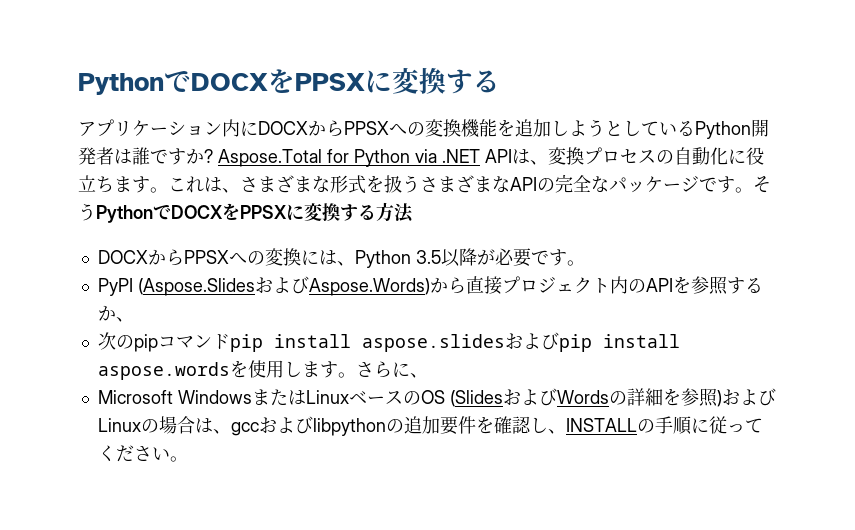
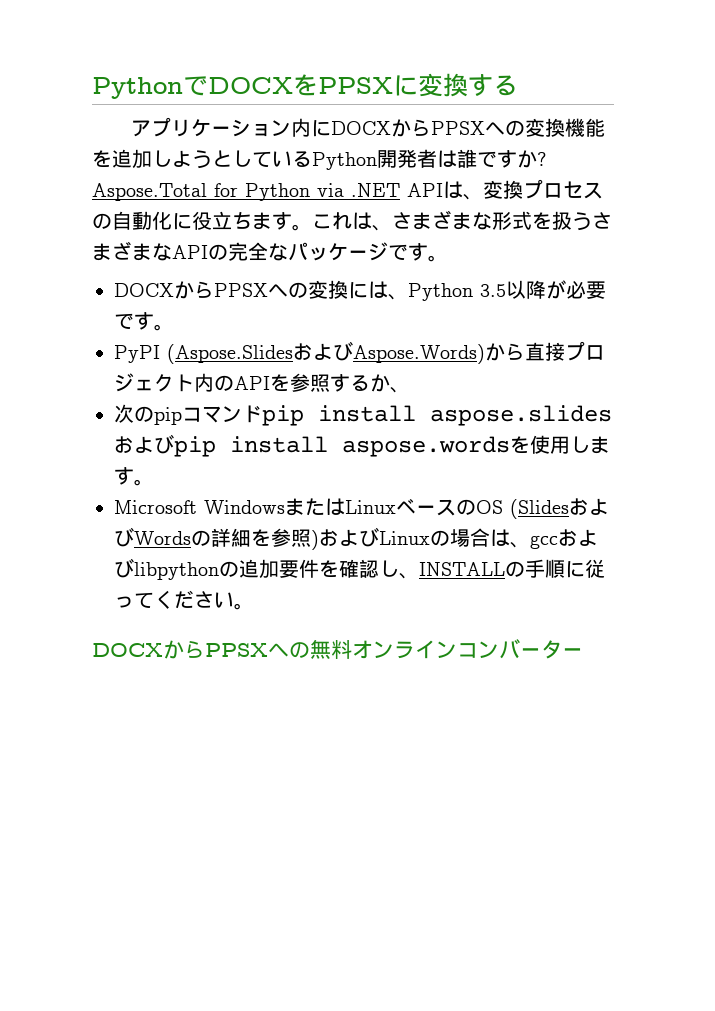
- そうPythonでDOCXをPPSXに変換する方法
- さらに、
+ DOCXからPPSXへの無料オンラインコンバーター

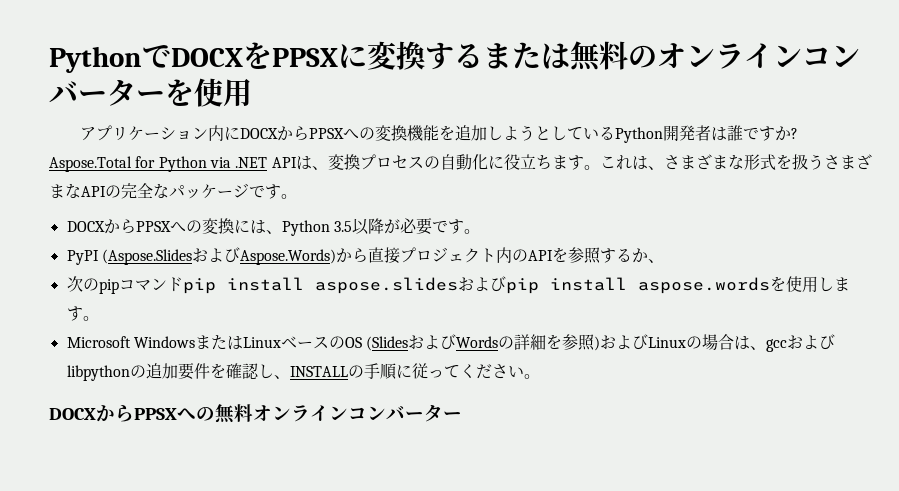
- PythonでDOCXをPPSXに変換する
+ PythonでDOCXをPPSXに変換するまたは無料のオンラインコンバーターを使用

